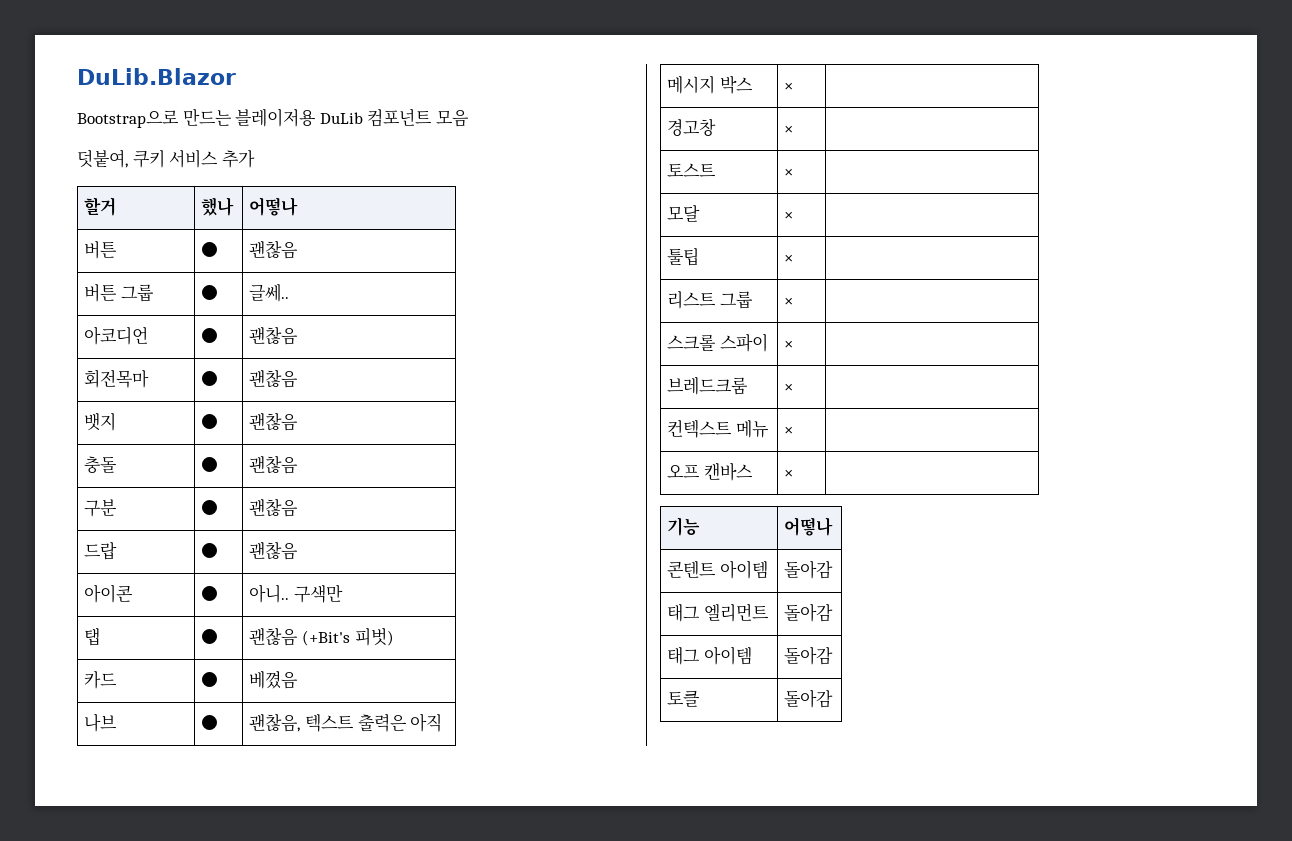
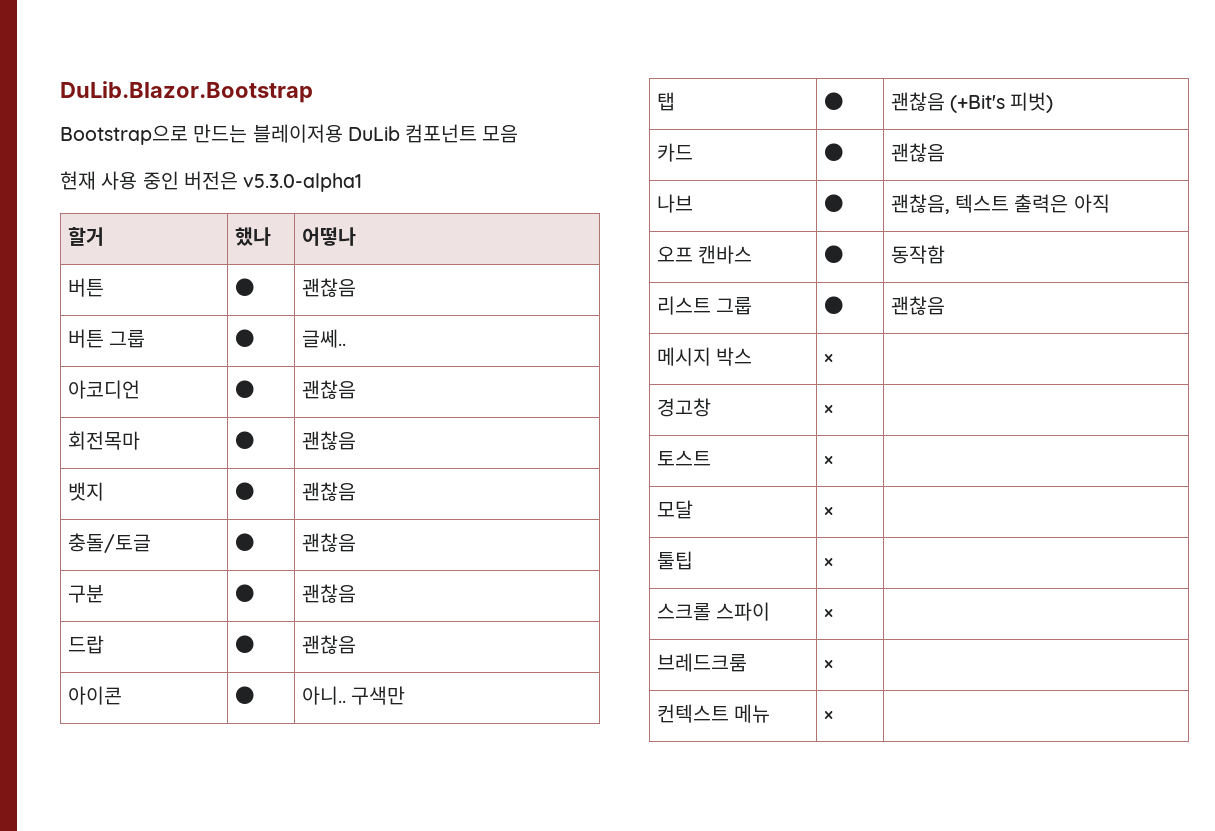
- DuLib.Blazor
+ DuLib.Blazor.Bootstrap
- 덧붙여, 쿠키 서비스 추가
+ 현재 사용 중인 버전은 v5.3.0-alpha1
- 충돌 | ● | 괜찮음
+ 충돌/토글 | ● | 괜찮음
- 카드 | ● | 베꼈음
+ 카드 | ● | 괜찮음
+ 오프 캔바스 | ● | 동작함
+ 리스트 그룹 | ● | 괜찮음
- 리스트 그룹 | × |
- 오프 캔바스 | × |
- 기능 | 어떻나
- 콘텐트 아이템 | 돌아감
- 태그 엘리먼트 | 돌아감
- 태그 아이템 | 돌아감
- 토클 | 돌아감

